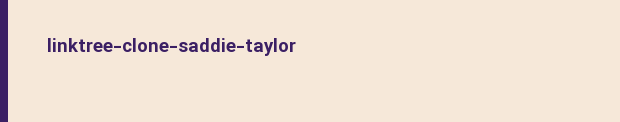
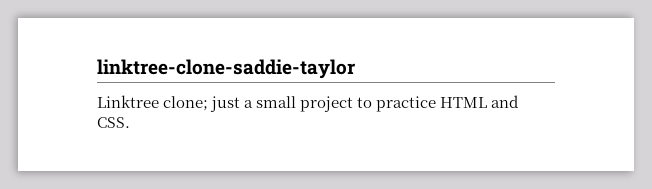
+ Linktree clone; just a small project to practice HTML and CSS.

